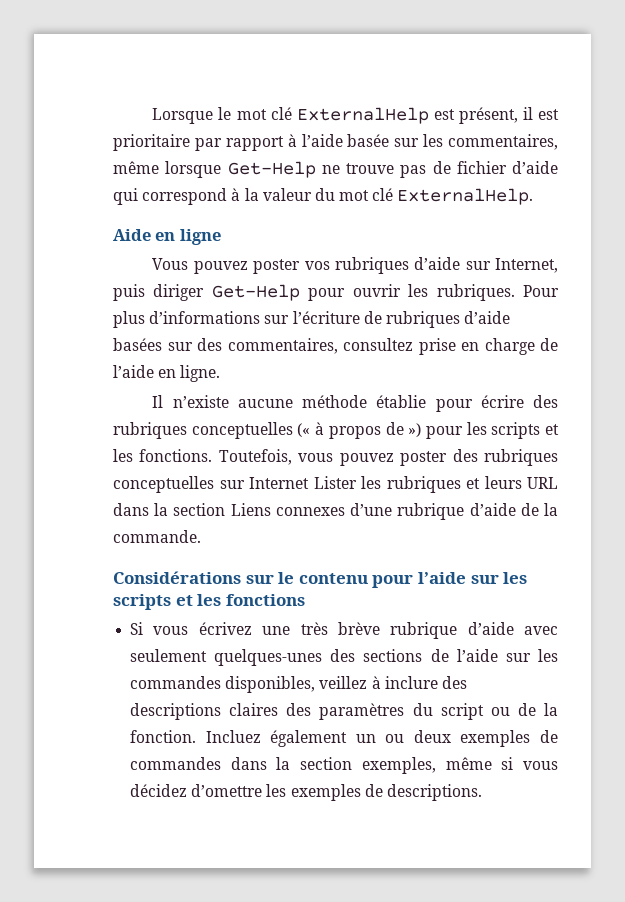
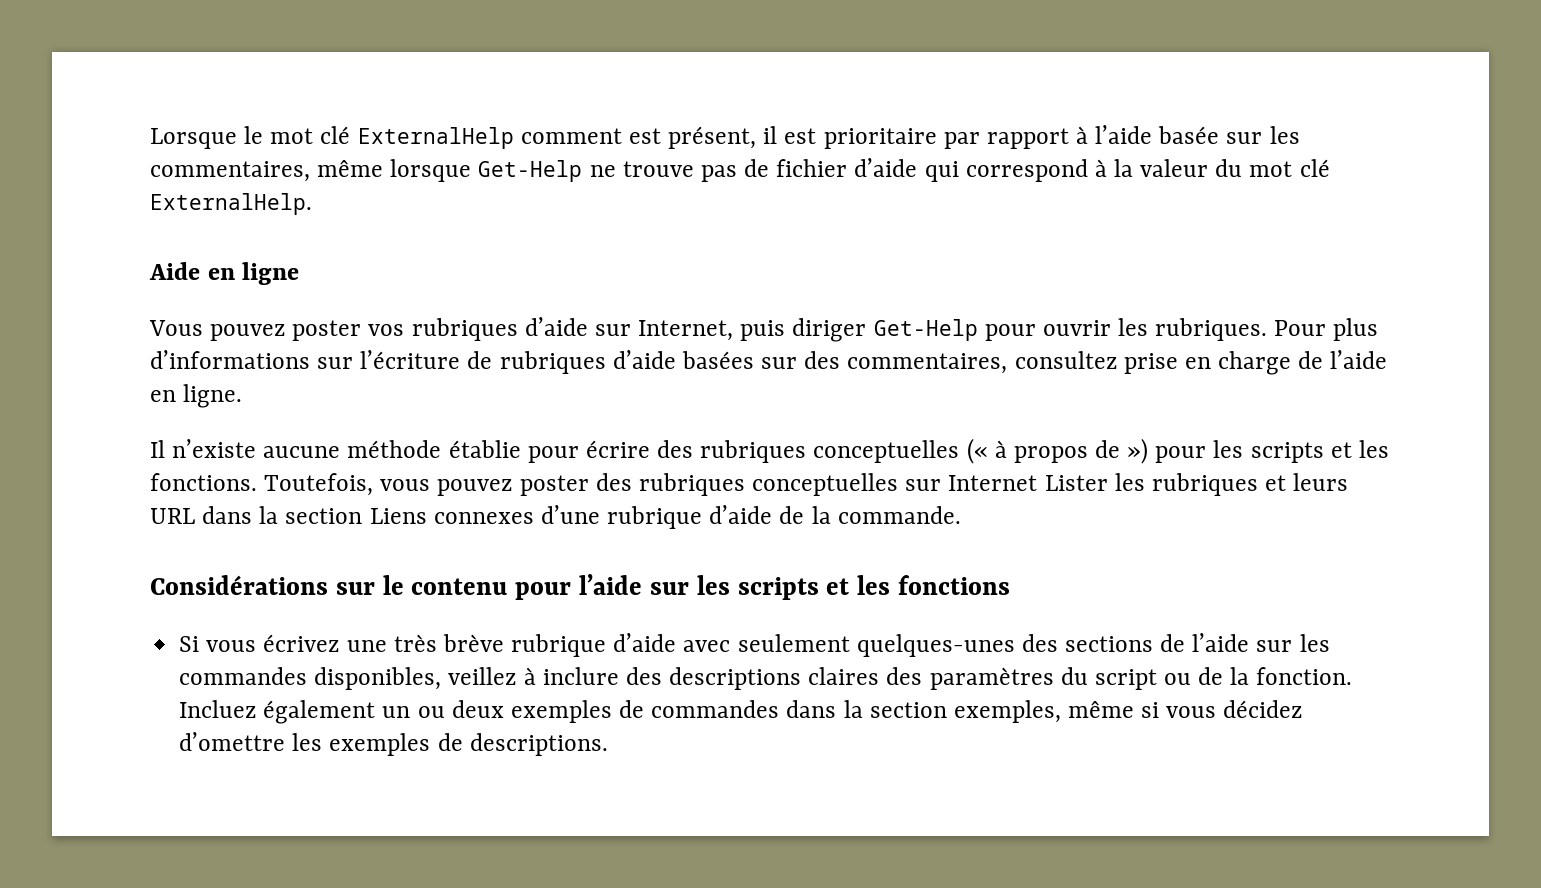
- Lorsque le mot clé ExternalHelp est présent, il est prioritaire par rapport à l’aide basée sur les commentaires, même lorsque Get-Help ne trouve pas de fichier d’aide qui correspond à la valeur du mot clé ExternalHelp.
+ Lorsque le mot clé ExternalHelp comment est présent, il est prioritaire par rapport à l’aide basée sur les commentaires, même lorsque Get-Help ne trouve pas de fichier d’aide qui correspond à la valeur du mot clé ExternalHelp.

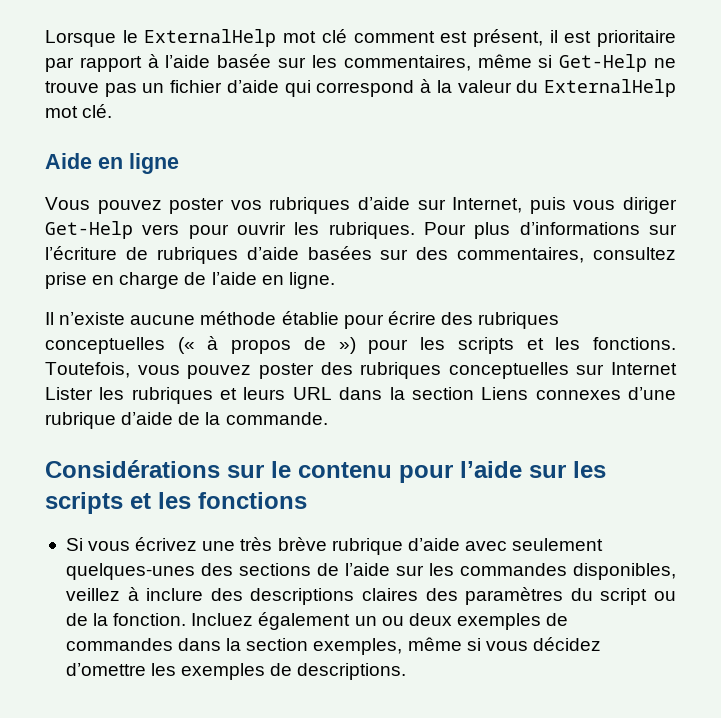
- Lorsque le mot clé ExternalHelp comment est présent, il est prioritaire par rapport à l’aide basée sur les commentaires, même lorsque Get-Help ne trouve pas de fichier d’aide qui correspond à la valeur du mot clé ExternalHelp.
+ Lorsque le ExternalHelp mot clé comment est présent, il est prioritaire par rapport à l’aide basée sur les commentaires, même si Get-Help ne trouve pas un fichier d’aide qui correspond à la valeur du ExternalHelp mot clé.
- Vous pouvez poster vos rubriques d’aide sur Internet, puis diriger Get-Help pour ouvrir les rubriques.
+ Vous pouvez poster vos rubriques d’aide sur Internet, puis vous diriger Get-Help vers pour ouvrir les rubriques.

